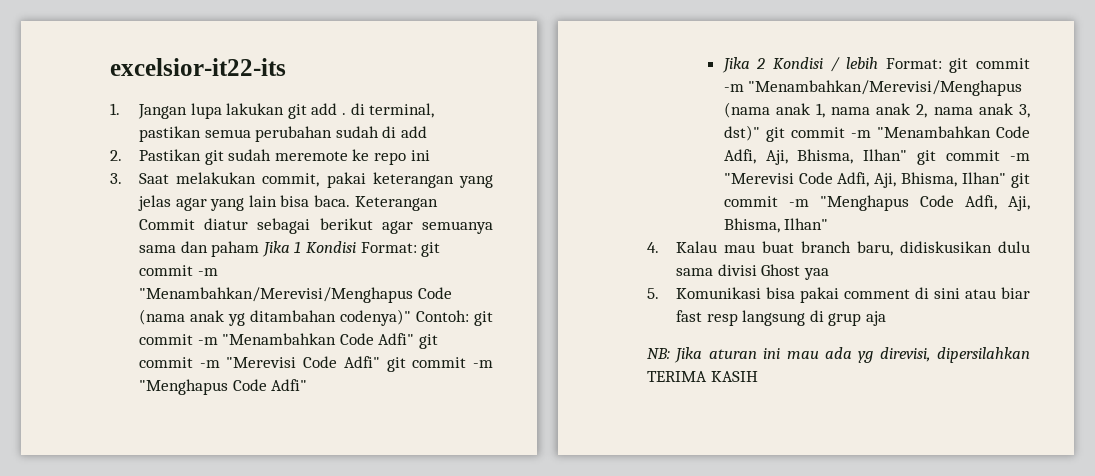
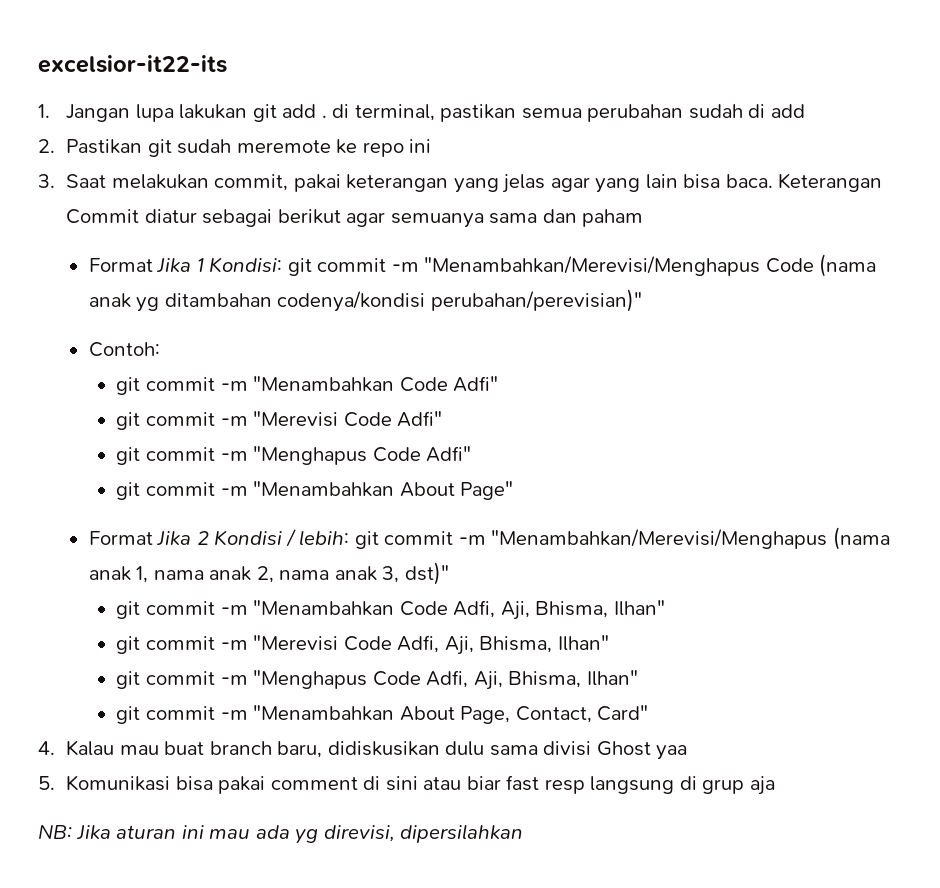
- Keterangan Commit diatur sebagai berikut agar semuanya sama dan paham Jika 1 Kondisi Format: git commit -m "Menambahkan/Merevisi/Menghapus Code (nama anak yg ditambahan codenya)" Contoh: git commit -m "Menambahkan Code Adfi" git commit -m "Merevisi Code Adfi" git commit -m "Menghapus Code Adfi"
+ Keterangan Commit diatur sebagai berikut agar semuanya sama dan paham
+ Format Jika 1 Kondisi: git commit -m "Menambahkan/Merevisi/Menghapus Code (nama anak yg ditambahan codenya/kondisi perubahan/perevisian)"
+ Contoh:
+ git commit -m "Menambahkan Code Adfi"
+ git commit -m "Merevisi Code Adfi"
+ git commit -m "Menghapus Code Adfi"
- Jika 2 Kondisi / lebih Format: git commit -m "Menambahkan/Merevisi/Menghapus (nama anak 1, nama anak 2, nama anak 3, dst)" git commit -m "Menambahkan Code Adfi, Aji, Bhisma, Ilhan" git commit -m "Merevisi Code Adfi, Aji, Bhisma, Ilhan" git commit -m "Menghapus Code Adfi, Aji, Bhisma, Ilhan"
+ git commit -m "Menambahkan About Page"
+ Format Jika 2 Kondisi / lebih: git commit -m "Menambahkan/Merevisi/Menghapus (nama anak 1, nama anak 2, nama anak 3, dst)"
+ git commit -m "Menambahkan Code Adfi, Aji, Bhisma, Ilhan"
+ git commit -m "Merevisi Code Adfi, Aji, Bhisma, Ilhan"
+ git commit -m "Menghapus Code Adfi, Aji, Bhisma, Ilhan"
+ git commit -m "Menambahkan About Page, Contact, Card"
- NB: Jika aturan ini mau ada yg direvisi, dipersilahkan TERIMA KASIH
+ NB: Jika aturan ini mau ada yg direvisi, dipersilahkan

